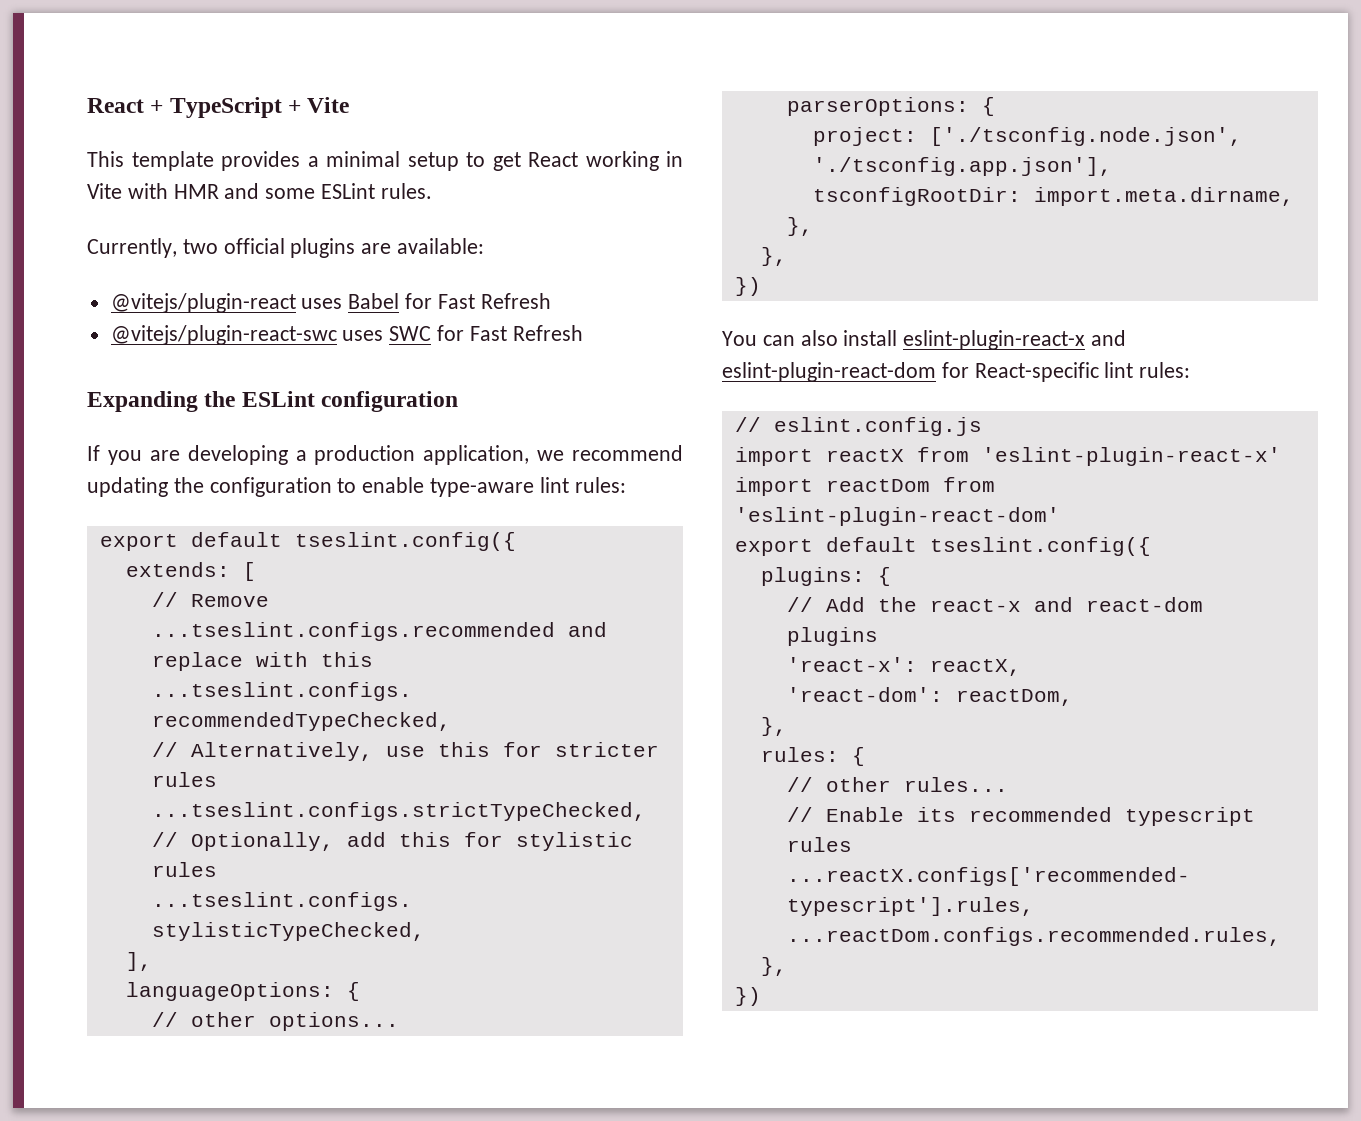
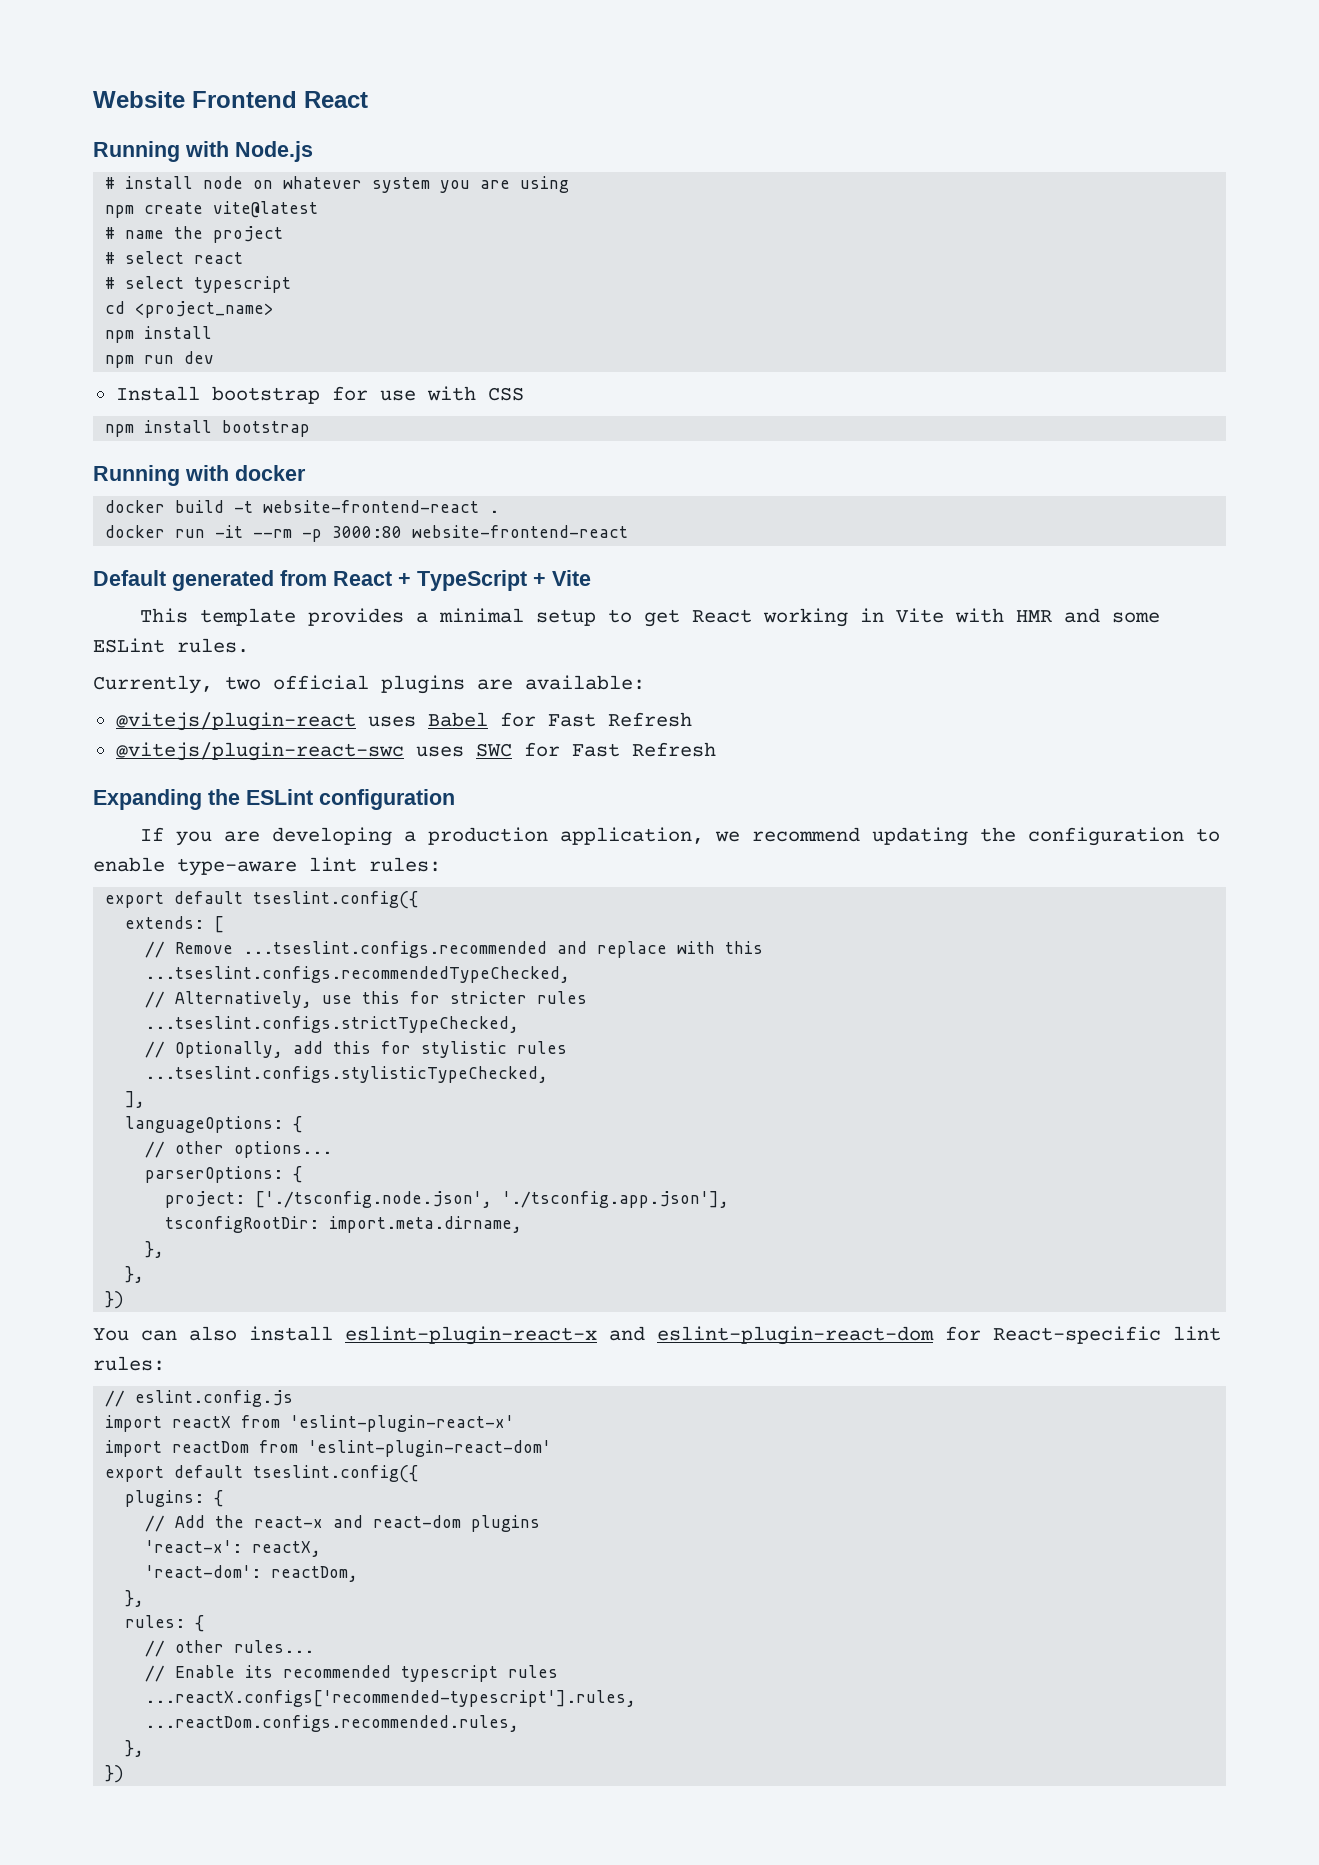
- React + TypeScript + Vite
+ Website Frontend React
+ Running with Node.js
+ # install node on whatever system you are using
+ npm create vite@latest
+ # name the project
+ # select react
+ # select typescript
+ cd <project_name>
+ npm install
+ npm run dev
+ Install bootstrap for use with CSS
+ npm install bootstrap
+ Running with docker
+ docker build -t website-frontend-react .
+ docker run -it --rm -p 3000:80 website-frontend-react
+ Default generated from React + TypeScript + Vite

